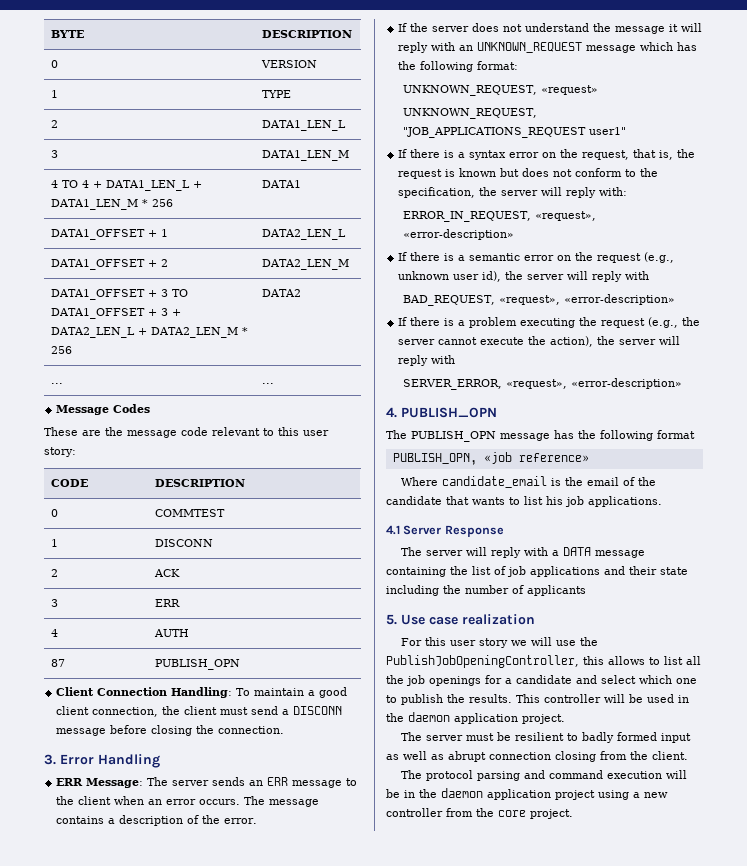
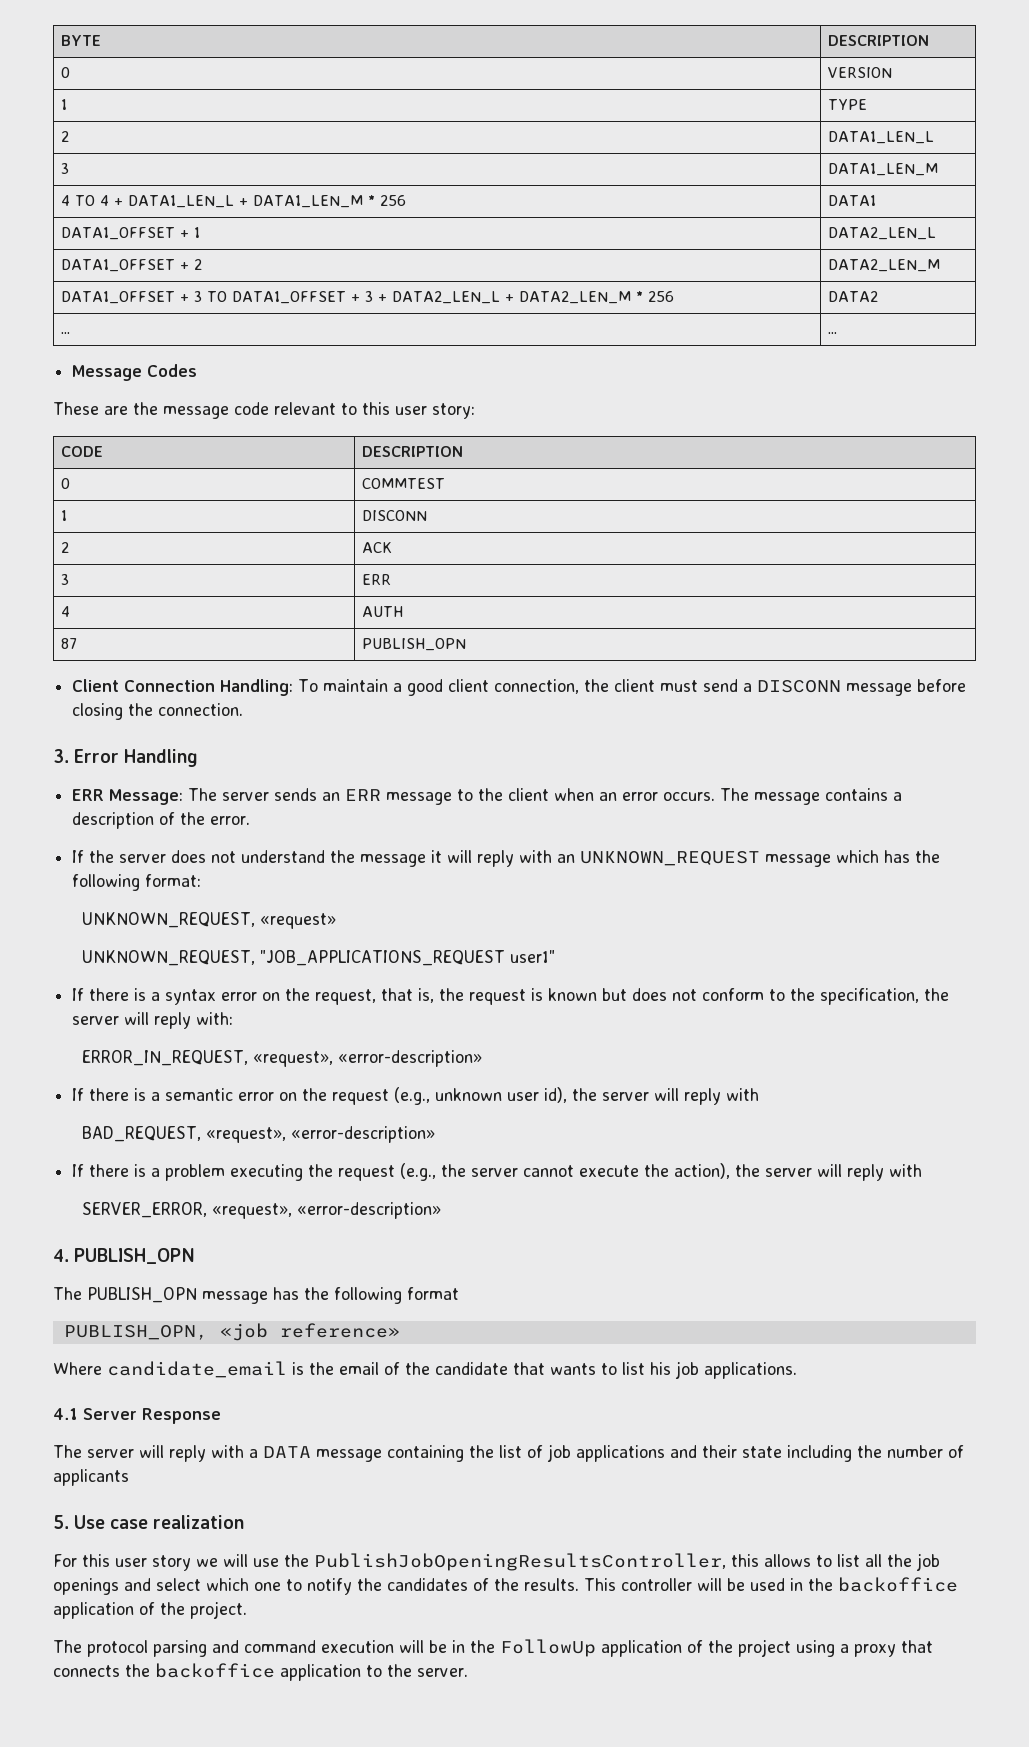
- For this user story we will use the PublishJobOpeningController, this allows to list all the job openings for a candidate and select which one to publish the results.
+ For this user story we will use the PublishJobOpeningResultsController, this allows to list all the job openings and select which one to notify the candidates of the results.
- This controller will be used in the daemon application project.
- The server must be resilient to badly formed input as well as abrupt connection closing from the client.
+ This controller will be used in the backoffice application of the project.
- The protocol parsing and command execution will be in the daemon application project using a new controller from the core project.
+ The protocol parsing and command execution will be in the FollowUp application of the project using a proxy that connects the backoffice application to the server.

